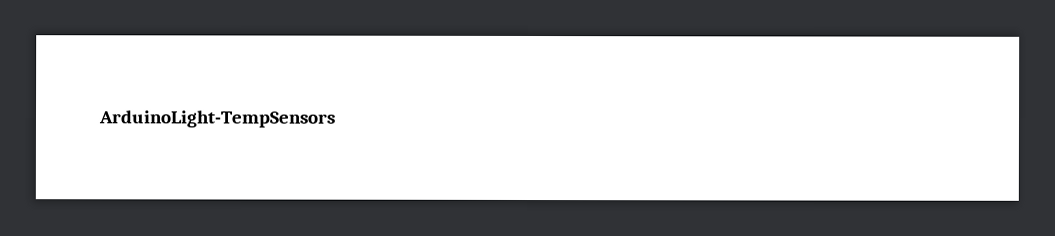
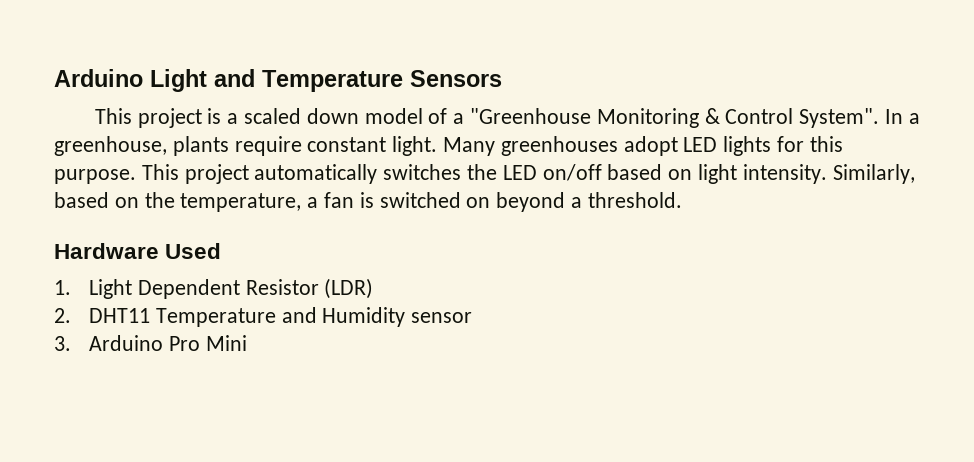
- ArduinoLight-TempSensors
+ Arduino Light and Temperature Sensors
+ This project is a scaled down model of a "Greenhouse Monitoring & Control System". In a greenhouse, plants require constant light. Many greenhouses adopt LED lights for this purpose. This project automatically switches the LED on/off based on light intensity. Similarly, based on the temperature, a fan is switched on beyond a threshold.
+ Hardware Used
+ 1. Light Dependent Resistor (LDR)
+ 2. DHT11 Temperature and Humidity sensor
+ 3. Arduino Pro Mini

